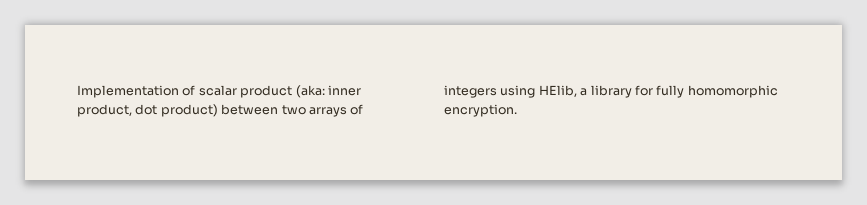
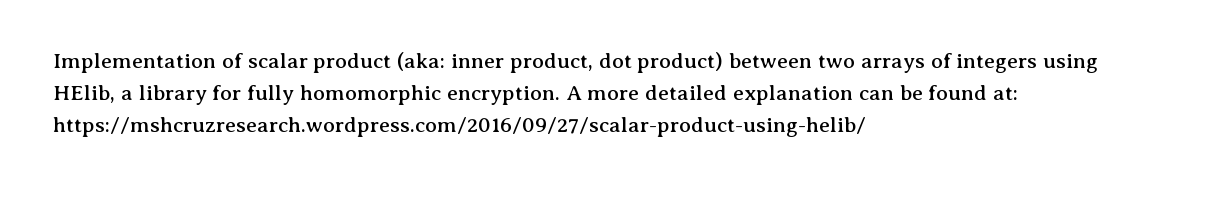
+ A more detailed explanation can be found at: https://mshcruzresearch.wordpress.com/2016/09/27/scalar-product-using-helib/

